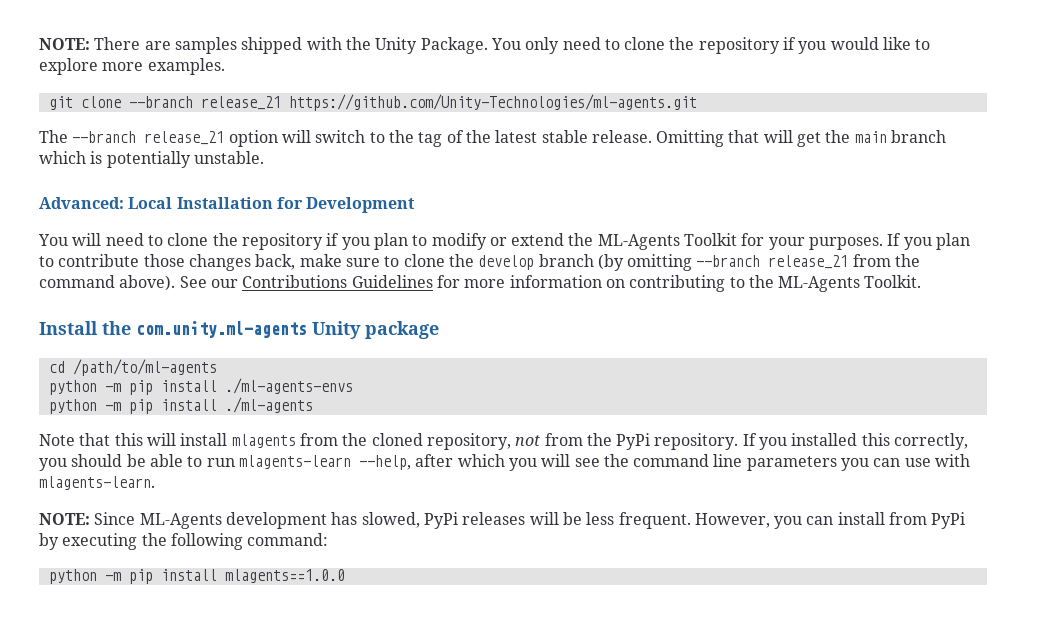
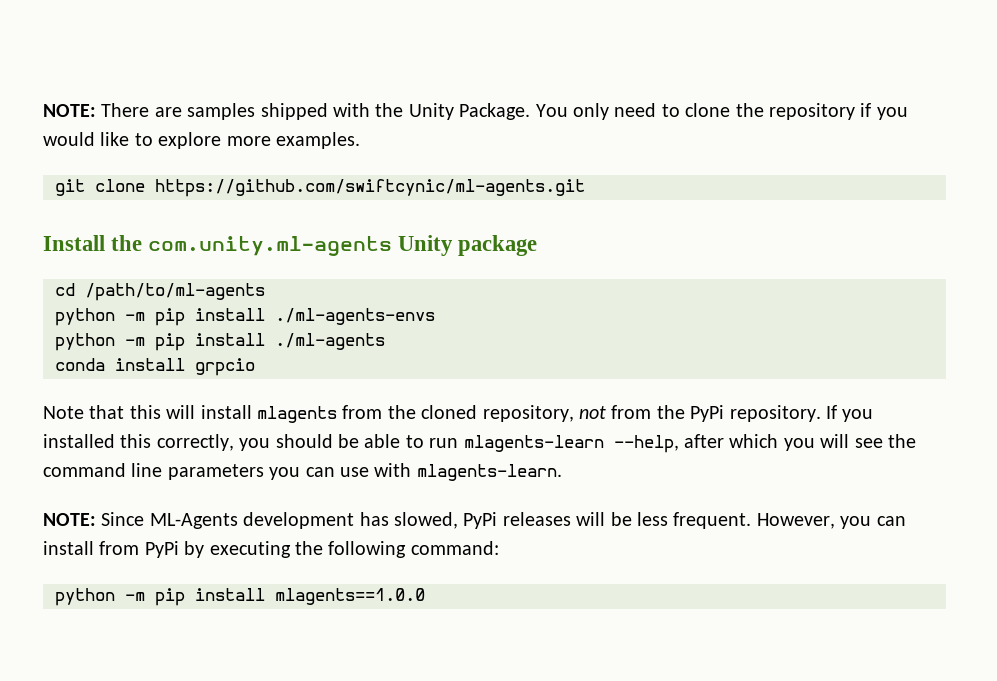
- git clone --branch release_21 https://github.com/Unity-Technologies/ml-agents.git
- The --branch release_21 option will switch to the tag of the latest stable release. Omitting that will get the main branch which is potentially unstable.
- Advanced: Local Installation for Development
- You will need to clone the repository if you plan to modify or extend the ML-Agents Toolkit for your purposes. If you plan to contribute those changes back, make sure to clone the develop branch (by omitting --branch release_21 from the command above). See our Contributions Guidelines for more information on contributing to the ML-Agents Toolkit.
+ git clone https://github.com/swiftcynic/ml-agents.git
+ conda install grpcio

